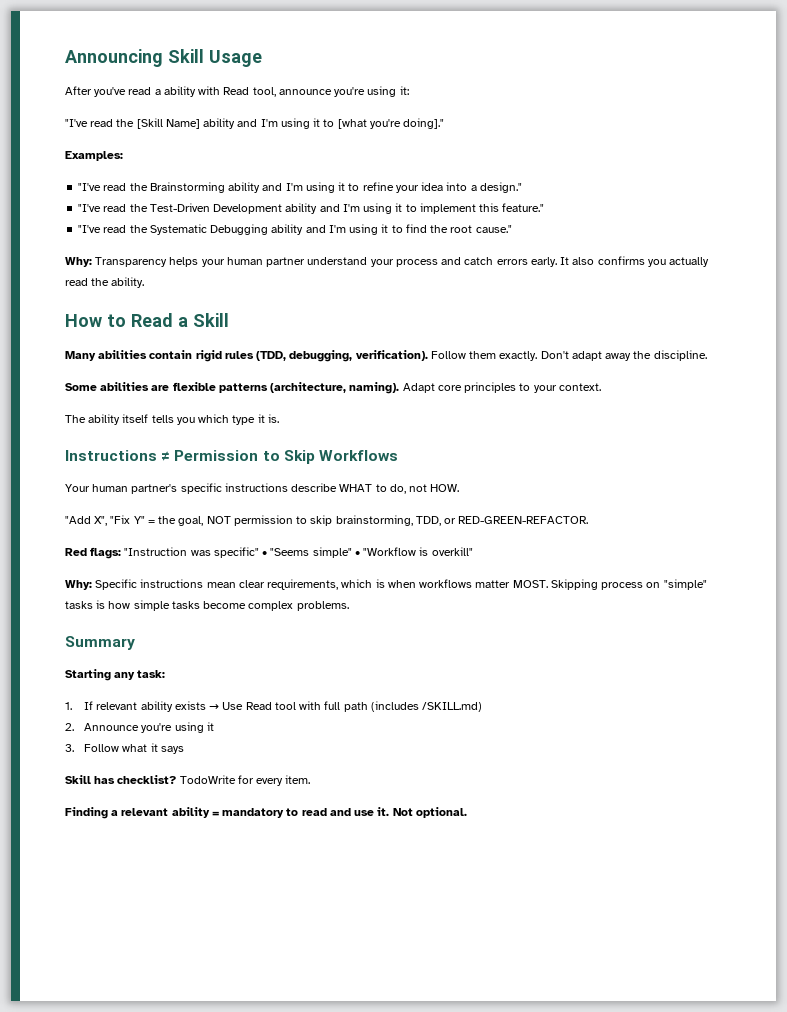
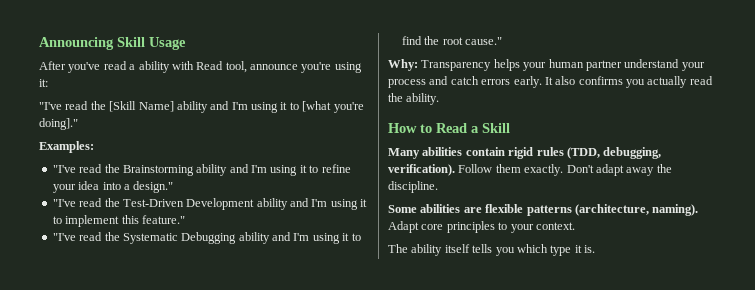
- Instructions ≠ Permission to Skip Workflows
- Your human partner's specific instructions describe WHAT to do, not HOW.
- "Add X", "Fix Y" = the goal, NOT permission to skip brainstorming, TDD, or RED-GREEN-REFACTOR.
- Red flags: "Instruction was specific" • "Seems simple" • "Workflow is overkill"
- Why: Specific instructions mean clear requirements, which is when workflows matter MOST. Skipping process on "simple" tasks is how simple tasks become complex problems.
- Summary
- Starting any task:
- 1. If relevant ability exists → Use Read tool with full path (includes /SKILL.md)
- 2. Announce you're using it
- 3. Follow what it says
- Skill has checklist? TodoWrite for every item.
- Finding a relevant ability = mandatory to read and use it. Not optional.

